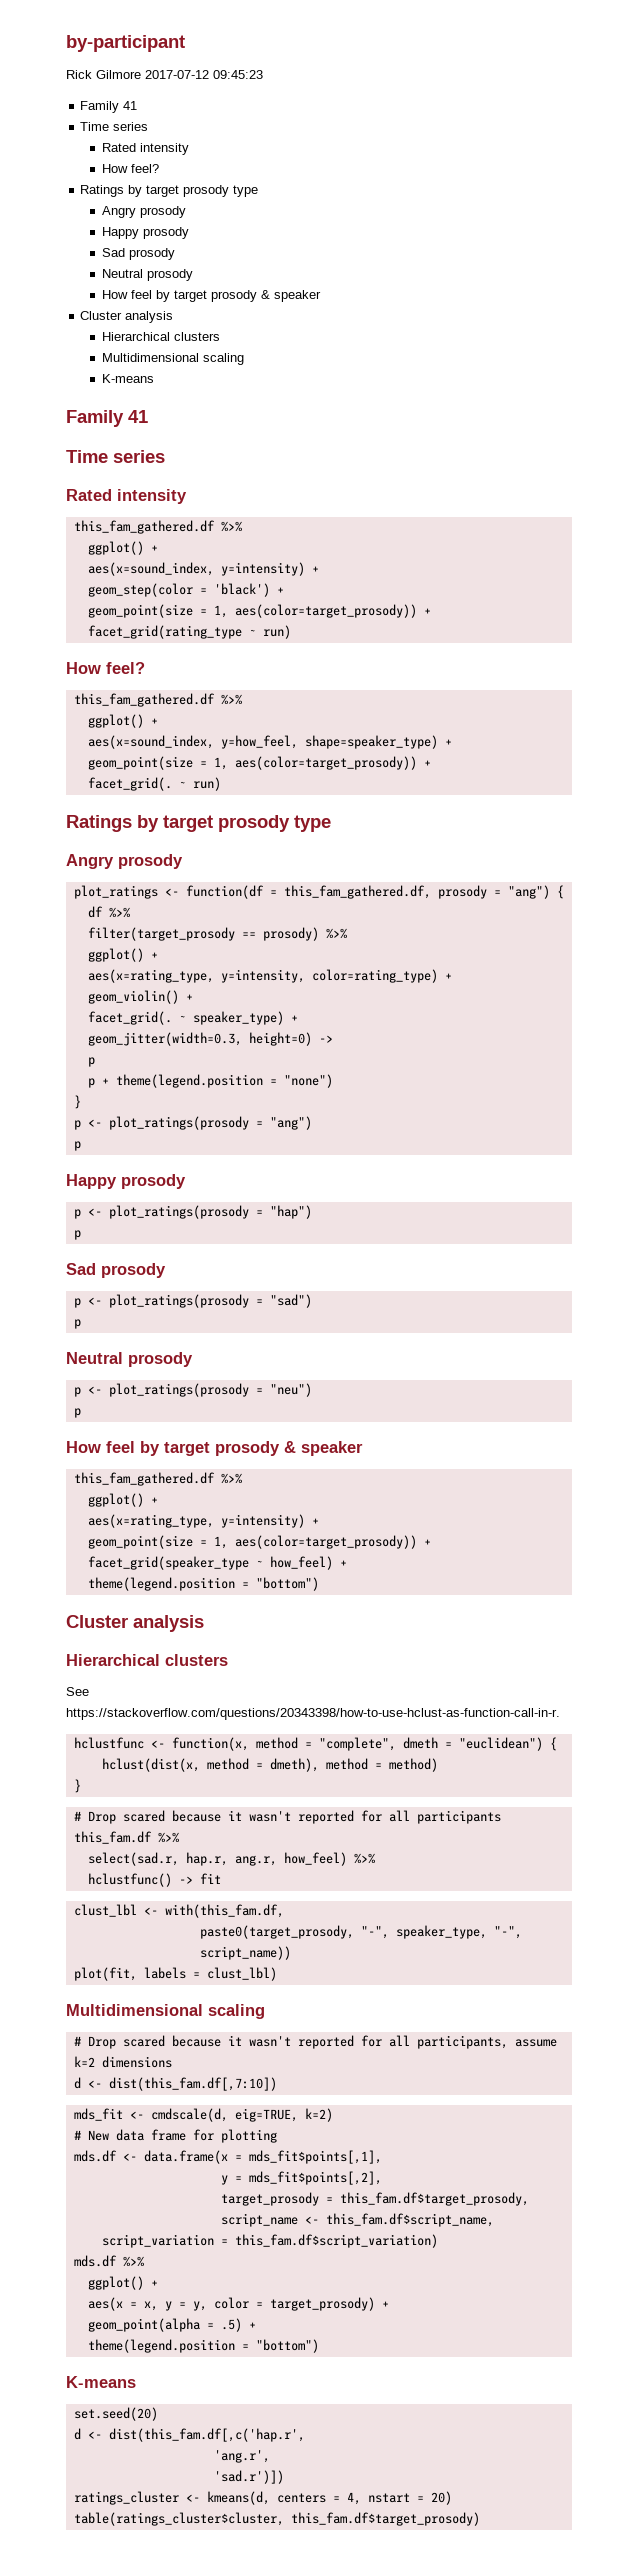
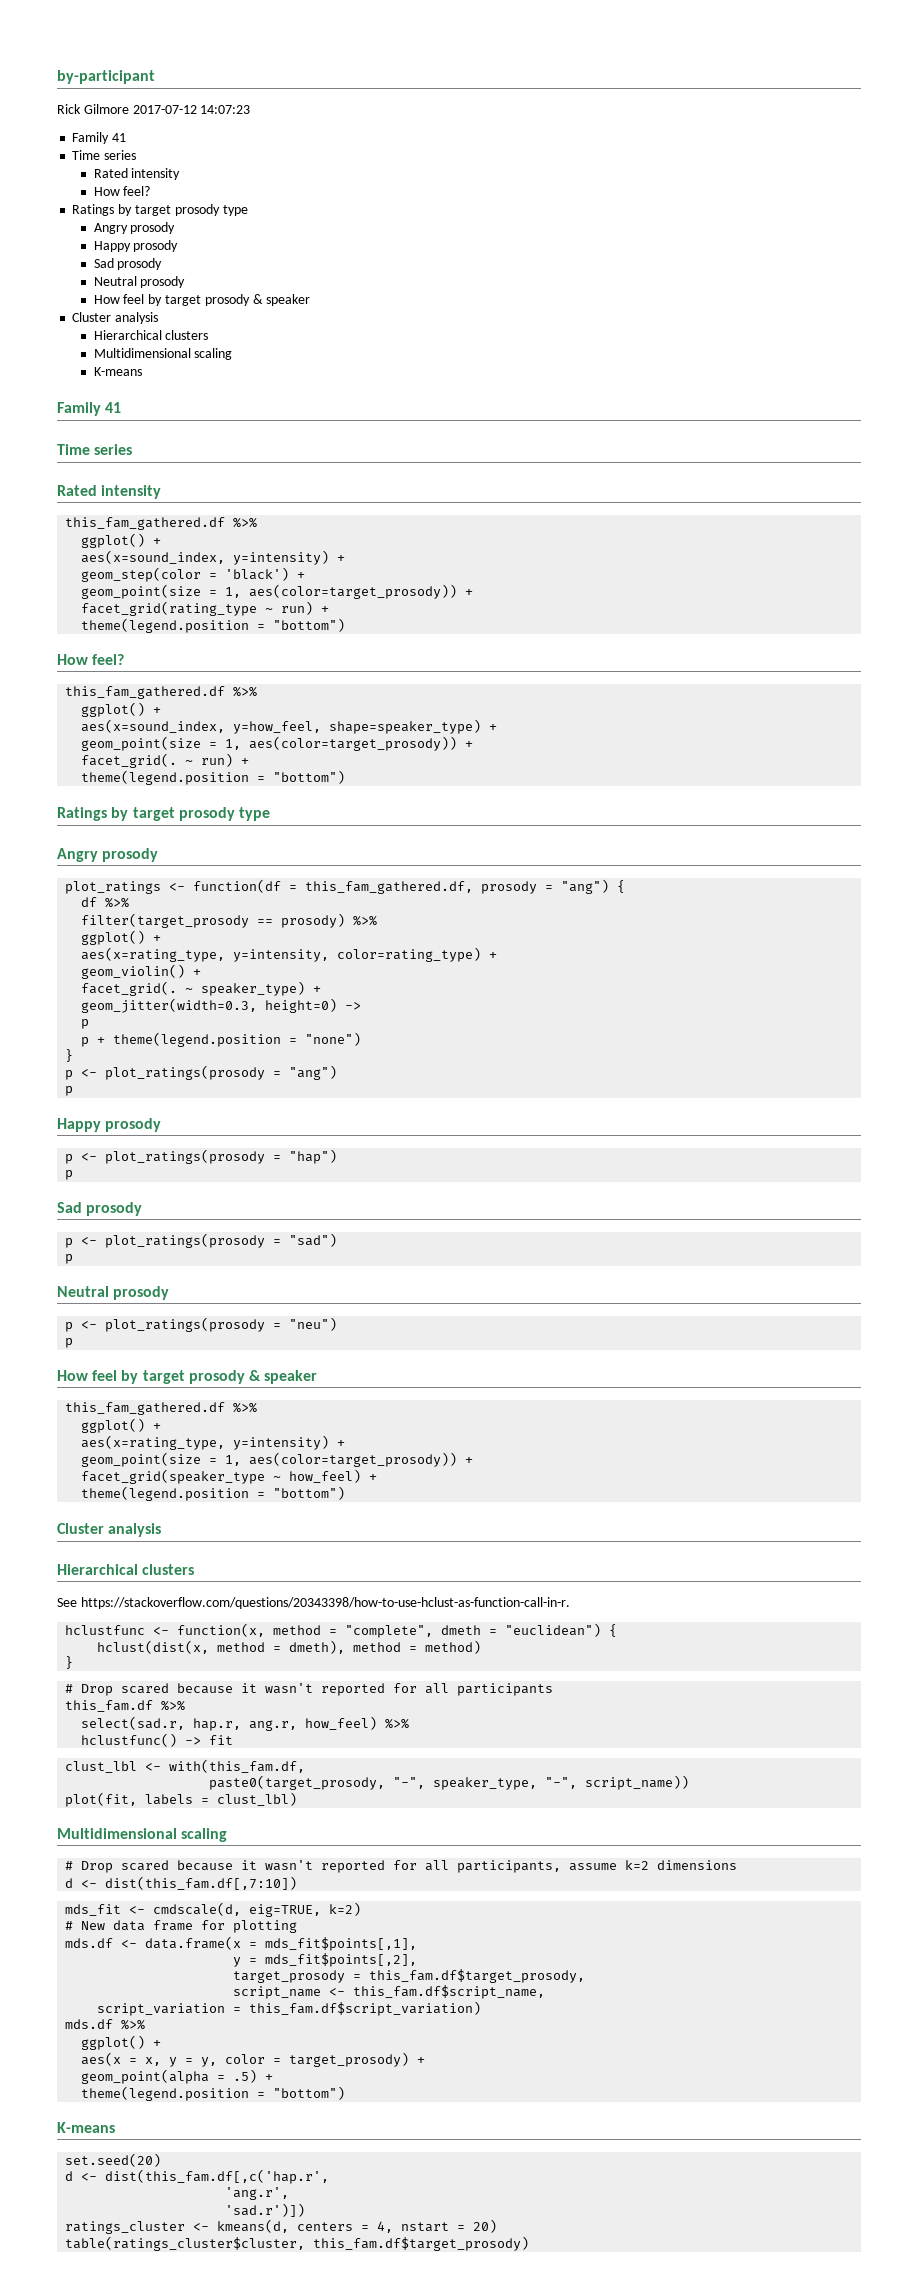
- Rick Gilmore 2017-07-12 09:45:23
+ Rick Gilmore 2017-07-12 14:07:23
- facet_grid(rating_type ~ run)
+ facet_grid(rating_type ~ run) +
+ theme(legend.position = "bottom")
- facet_grid(. ~ run)
+ facet_grid(. ~ run) +
+ theme(legend.position = "bottom")

